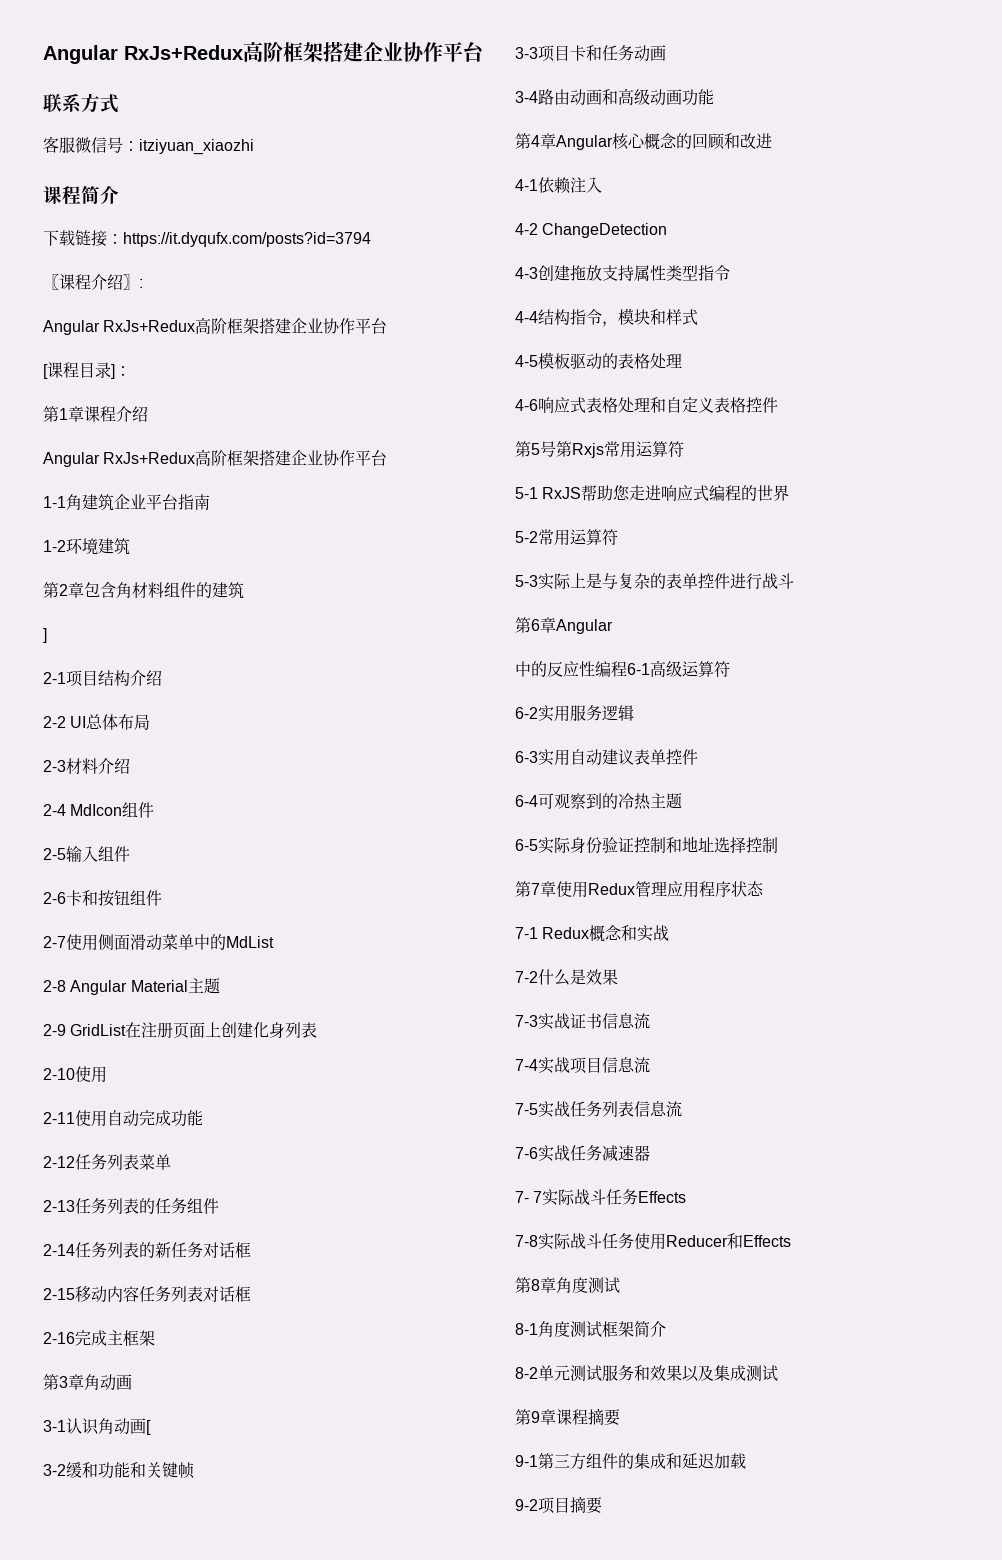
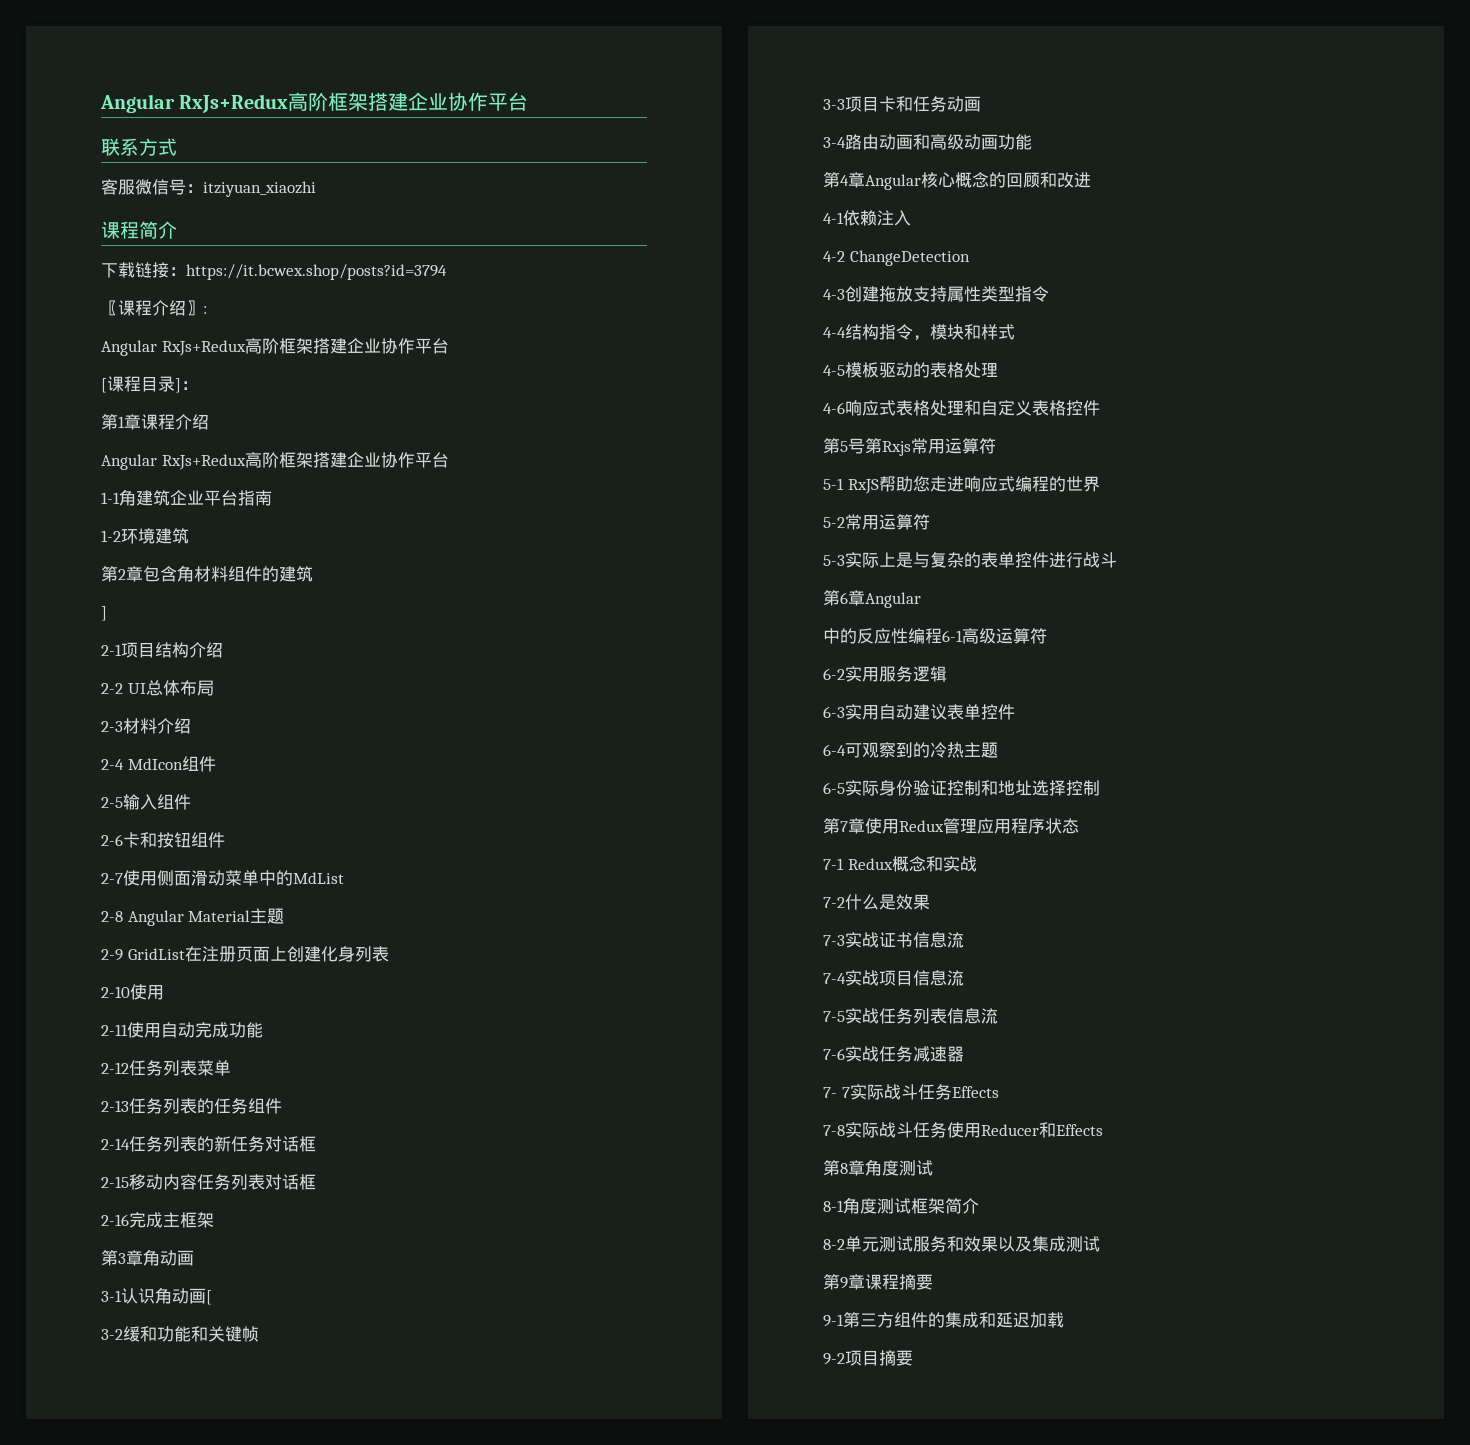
- 下载链接：https://it.dyqufx.com/posts?id=3794
+ 下载链接：https://it.bcwex.shop/posts?id=3794

